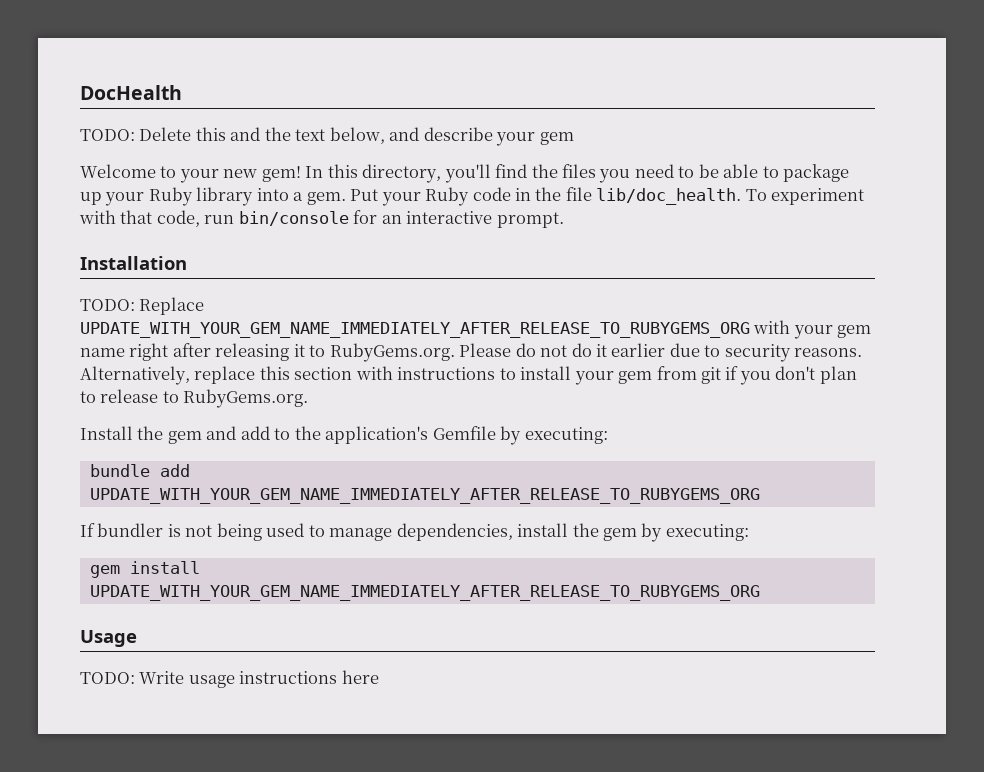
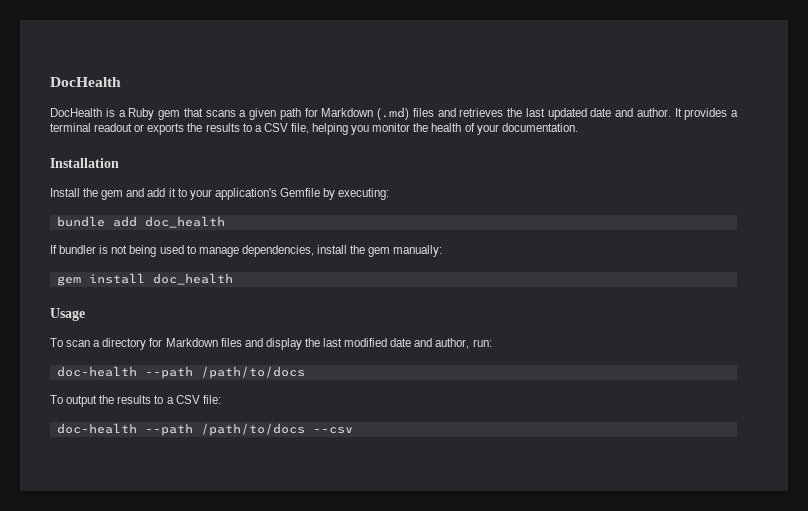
- TODO: Delete this and the text below, and describe your gem
- Welcome to your new gem! In this directory, you'll find the files you need to be able to package up your Ruby library into a gem. Put your Ruby code in the file lib/doc_health. To experiment with that code, run bin/console for an interactive prompt.
+ DocHealth is a Ruby gem that scans a given path for Markdown (.md) files and retrieves the last updated date and author. It provides a terminal readout or exports the results to a CSV file, helping you monitor the health of your documentation.
  Installation
- TODO: Replace UPDATE_WITH_YOUR_GEM_NAME_IMMEDIATELY_AFTER_RELEASE_TO_RUBYGEMS_ORG with your gem name right after releasing it to RubyGems.org. Please do not do it earlier due to security reasons. Alternatively, replace this section with instructions to install your gem from git if you don't plan to release to RubyGems.org.
- Install the gem and add to the application's Gemfile by executing:
+ Install the gem and add it to your application's Gemfile by executing:
- bundle add UPDATE_WITH_YOUR_GEM_NAME_IMMEDIATELY_AFTER_RELEASE_TO_RUBYGEMS_ORG
+ bundle add doc_health
- If bundler is not being used to manage dependencies, install the gem by executing:
+ If bundler is not being used to manage dependencies, install the gem manually:
- gem install UPDATE_WITH_YOUR_GEM_NAME_IMMEDIATELY_AFTER_RELEASE_TO_RUBYGEMS_ORG
+ gem install doc_health
- TODO: Write usage instructions here
+ To scan a directory for Markdown files and display the last modified date and author, run:
+ doc-health --path /path/to/docs
+ To output the results to a CSV file:
+ doc-health --path /path/to/docs --csv

